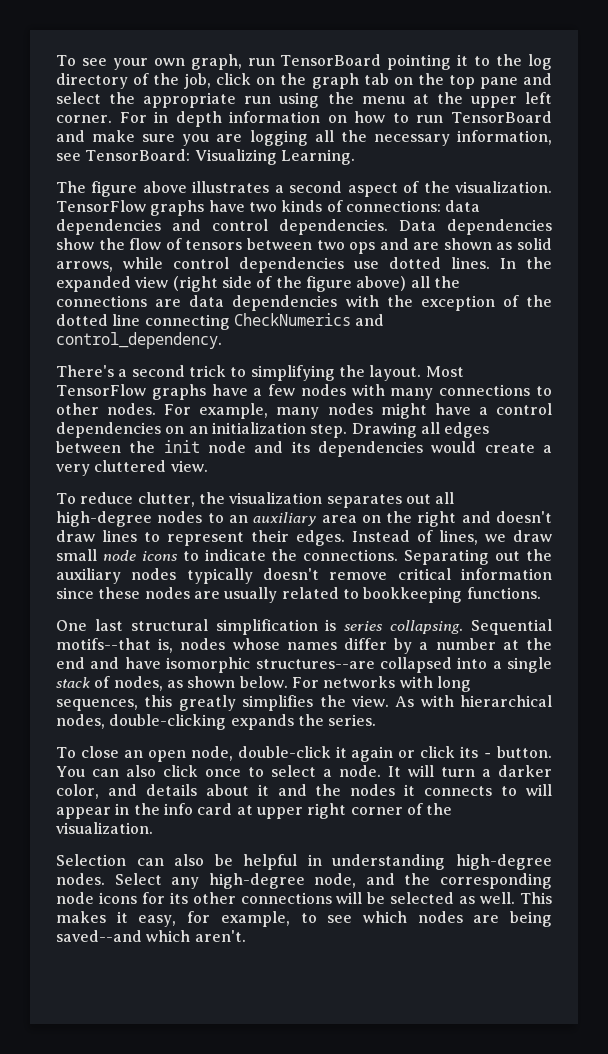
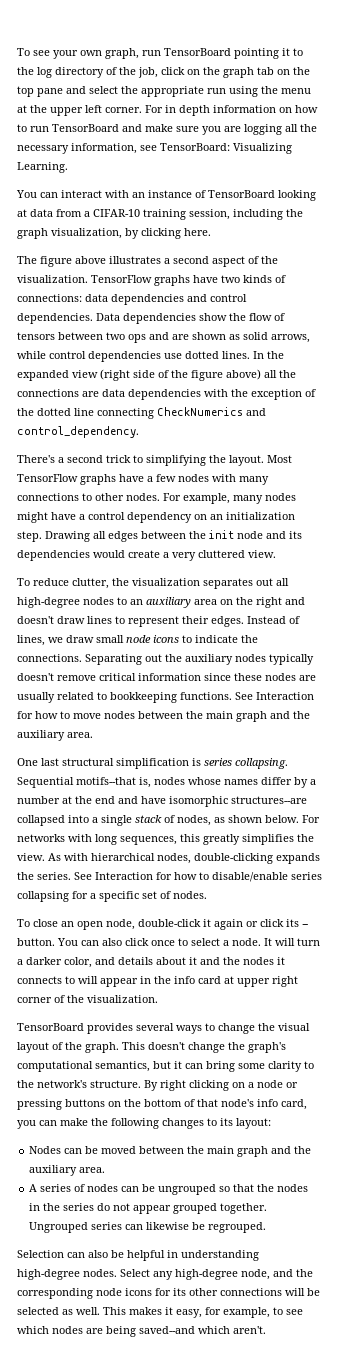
+ You can interact with an instance of TensorBoard looking at data from a CIFAR-10 training session, including the graph visualization, by clicking here.
- For example, many nodes might have a control dependencies on an initialization step.
+ For example, many nodes might have a control dependency on an initialization step.
+ See Interaction for how to move nodes between the main graph and the auxiliary area.
+ See Interaction for how to disable/enable series collapsing for a specific set of nodes.
+ TensorBoard provides several ways to change the visual layout of the graph. This doesn't change the graph's computational semantics, but it can bring some clarity to the network's structure. By right clicking on a node or pressing buttons on the bottom of that node's info card, you can make the following changes to its layout:
+ Nodes can be moved between the main graph and the auxiliary area.
+ A series of nodes can be ungrouped so that the nodes in the series do not appear grouped together. Ungrouped series can likewise be regrouped.

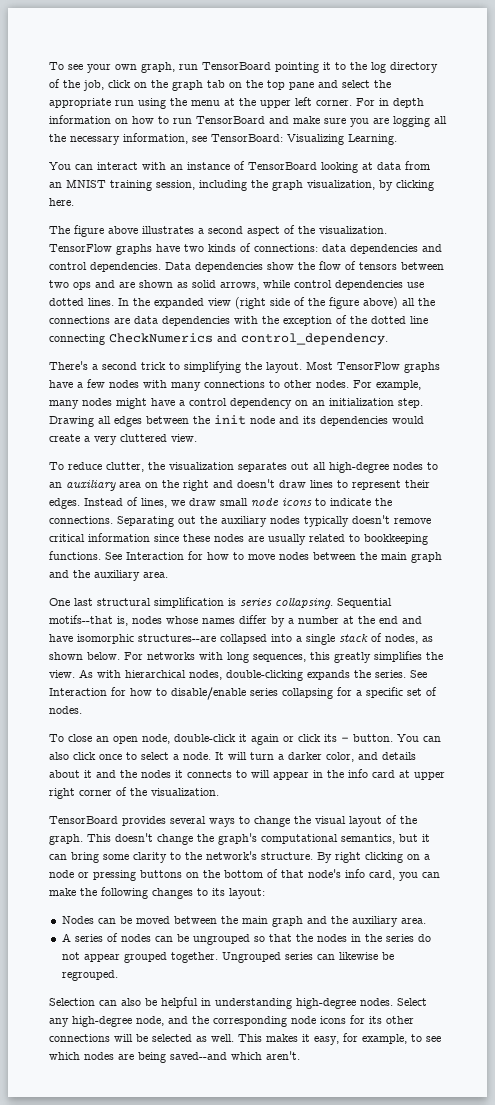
- You can interact with an instance of TensorBoard looking at data from a CIFAR-10 training session, including the graph visualization, by clicking here.
+ You can interact with an instance of TensorBoard looking at data from an MNIST training session, including the graph visualization, by clicking here.

